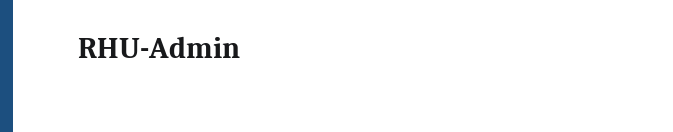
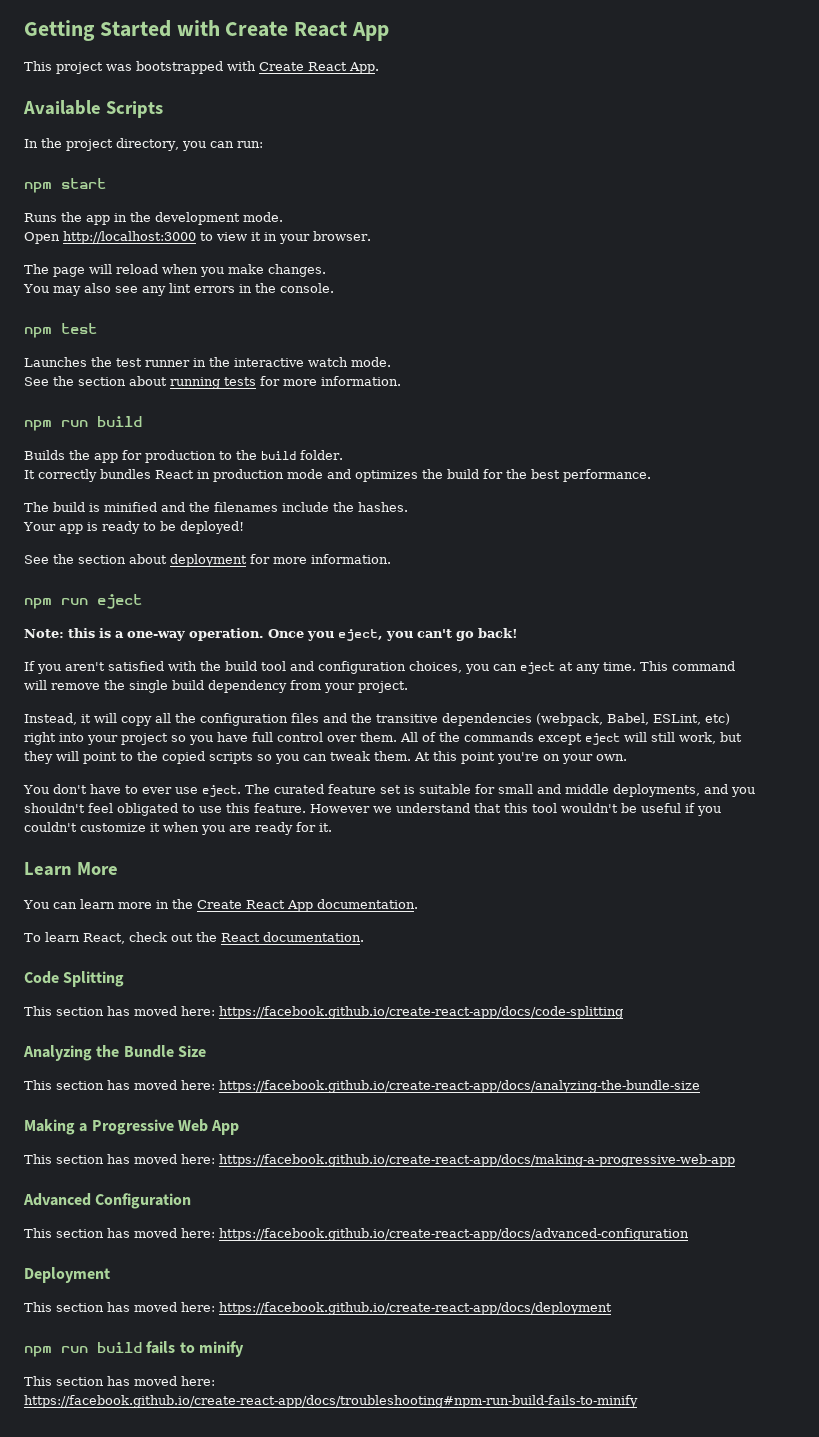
- RHU-Admin
+ Getting Started with Create React App
+ This project was bootstrapped with Create React App.
+ Available Scripts
+ In the project directory, you can run:
+ npm start
+ Runs the app in the development mode.
+ Open http://localhost:3000 to view it in your browser.
+ The page will reload when you make changes.
+ You may also see any lint errors in the console.
+ npm test
+ Launches the test runner in the interactive watch mode.
+ See the section about running tests for more information.
+ npm run build
+ Builds the app for production to the build folder.
+ It correctly bundles React in production mode and optimizes the build for the best performance.
+ The build is minified and the filenames include the hashes.
+ Your app is ready to be deployed!
+ See the section about deployment for more information.
+ npm run eject
+ Note: this is a one-way operation. Once you eject, you can't go back!
+ If you aren't satisfied with the build tool and configuration choices, you can eject at any time. This command will remove the single build dependency from your project.
+ Instead, it will copy all the configuration files and the transitive dependencies (webpack, Babel, ESLint, etc) right into your project so you have full control over them. All of the commands except eject will still work, but they will point to the copied scripts so you can tweak them. At this point you're on your own.
+ You don't have to ever use eject. The curated feature set is suitable for small and middle deployments, and you shouldn't feel obligated to use this feature. However we understand that this tool wouldn't be useful if you couldn't customize it when you are ready for it.
+ Learn More
+ You can learn more in the Create React App documentation.
+ To learn React, check out the React documentation.
+ Code Splitting
+ This section has moved here: https://facebook.github.io/create-react-app/docs/code-splitting
+ Analyzing the Bundle Size
+ This section has moved here: https://facebook.github.io/create-react-app/docs/analyzing-the-bundle-size
+ Making a Progressive Web App
+ This section has moved here: https://facebook.github.io/create-react-app/docs/making-a-progressive-web-app
+ Advanced Configuration
+ This section has moved here: https://facebook.github.io/create-react-app/docs/advanced-configuration
+ Deployment
+ This section has moved here: https://facebook.github.io/create-react-app/docs/deployment
+ npm run build fails to minify
+ This section has moved here: https://facebook.github.io/create-react-app/docs/troubleshooting#npm-run-build-fails-to-minify

